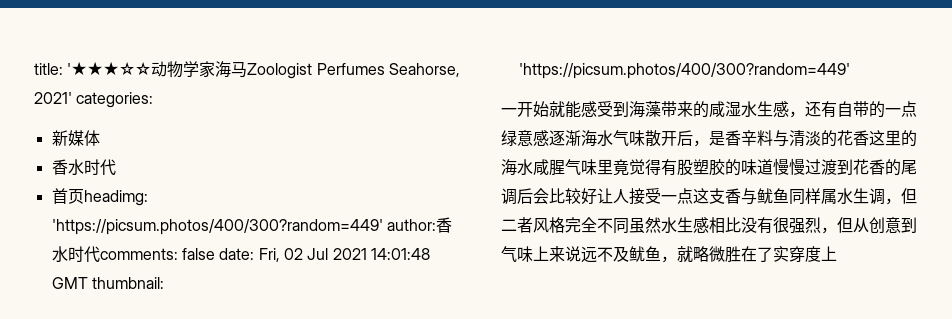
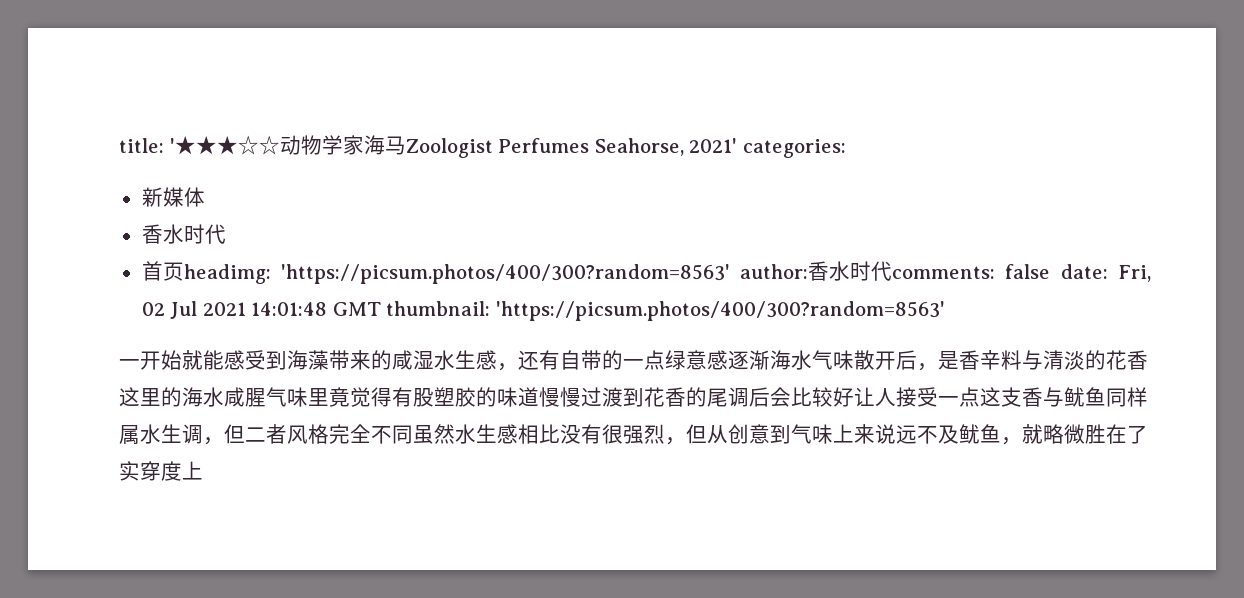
- 首页headimg: 'https://picsum.photos/400/300?random=449' author:香水时代comments: false date: Fri, 02 Jul 2021 14:01:48 GMT thumbnail: 'https://picsum.photos/400/300?random=449'
+ 首页headimg: 'https://picsum.photos/400/300?random=8563' author:香水时代comments: false date: Fri, 02 Jul 2021 14:01:48 GMT thumbnail: 'https://picsum.photos/400/300?random=8563'

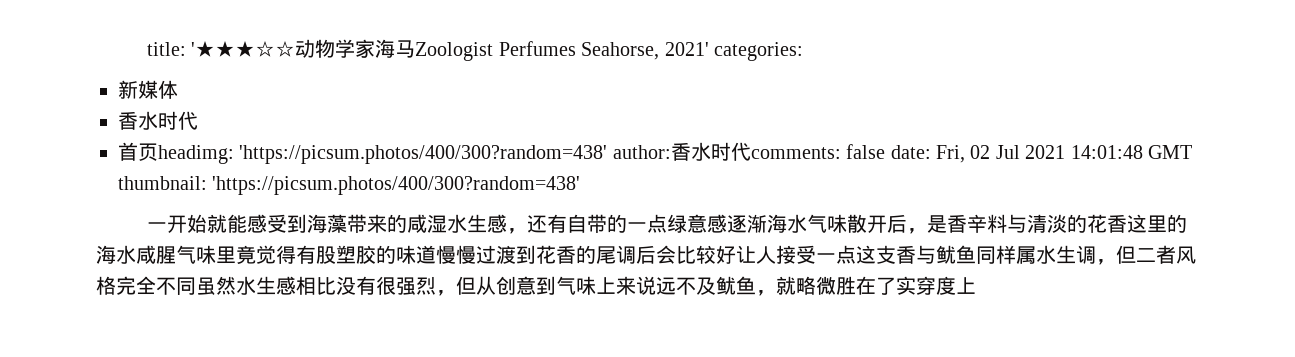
- 首页headimg: 'https://picsum.photos/400/300?random=8563' author:香水时代comments: false date: Fri, 02 Jul 2021 14:01:48 GMT thumbnail: 'https://picsum.photos/400/300?random=8563'
+ 首页headimg: 'https://picsum.photos/400/300?random=438' author:香水时代comments: false date: Fri, 02 Jul 2021 14:01:48 GMT thumbnail: 'https://picsum.photos/400/300?random=438'

